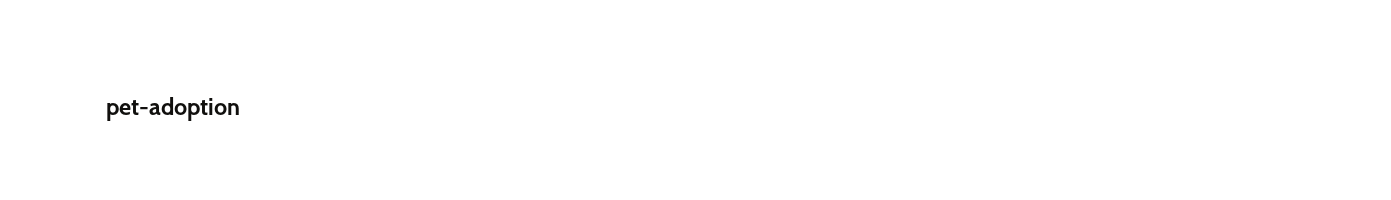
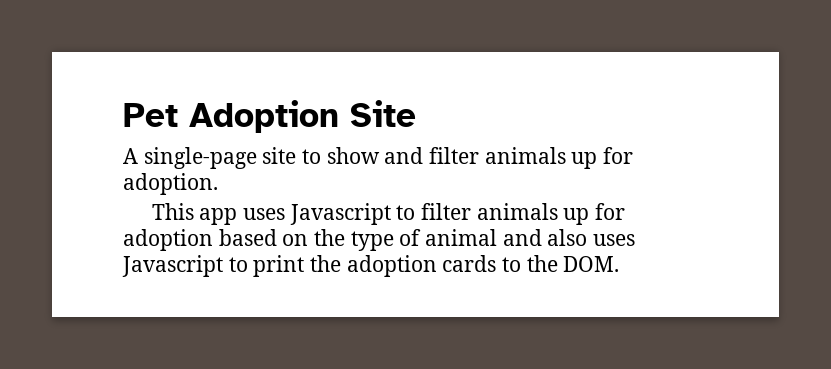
- pet-adoption
+ Pet Adoption Site
+ A single-page site to show and filter animals up for adoption.
+ This app uses Javascript to filter animals up for adoption based on the type of animal and also uses Javascript to print the adoption cards to the DOM.

